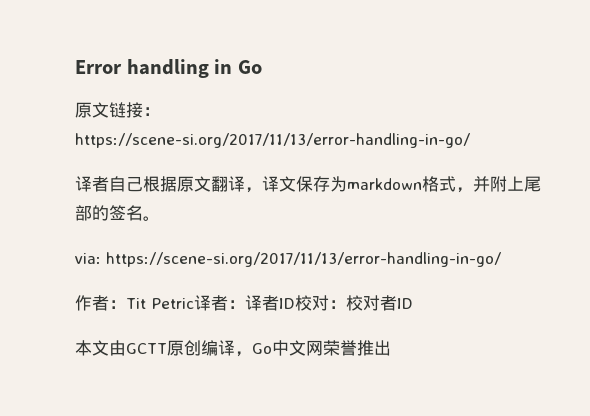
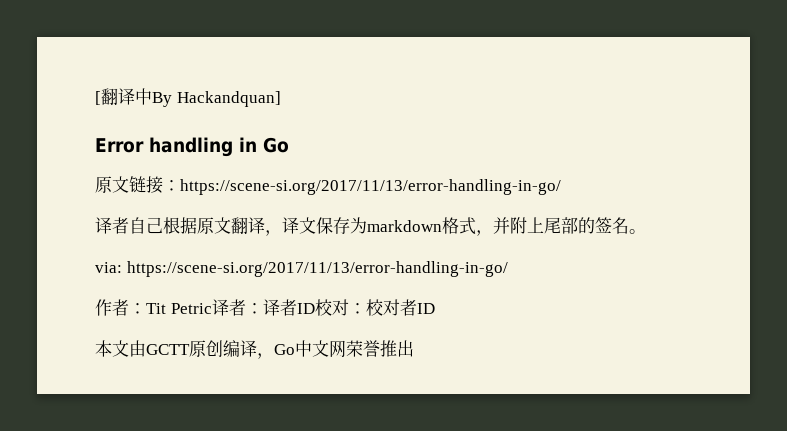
+ [翻译中By Hackandquan]

